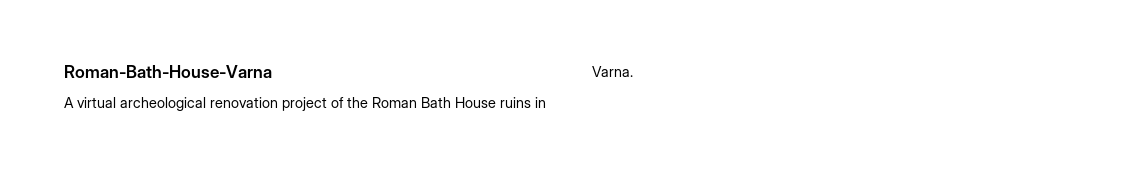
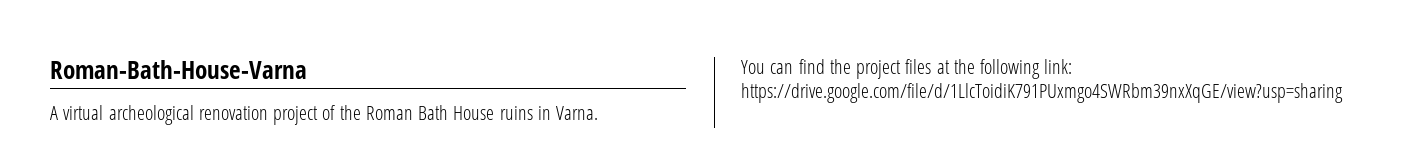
+ You can find the project files at the following link: https://drive.google.com/file/d/1LlcToidiK791PUxmgo4SWRbm39nxXqGE/view?usp=sharing

